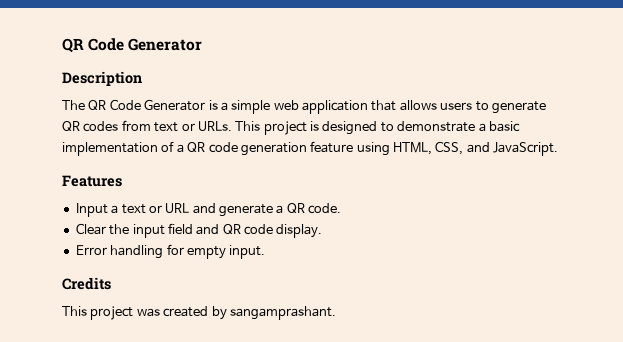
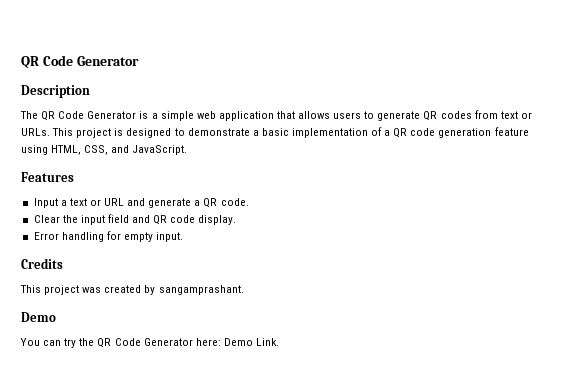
  This project was created by sangamprashant.
+ Demo
+ You can try the QR Code Generator here: Demo Link.

